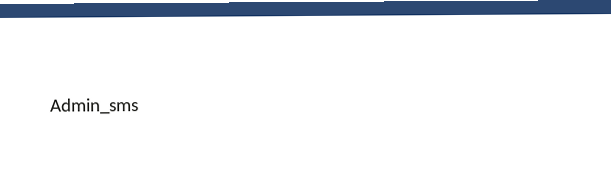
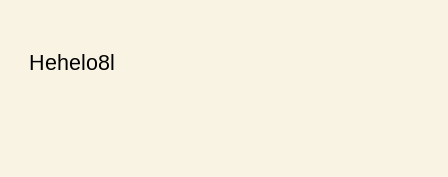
- Admin_sms
+ Hehelo8l

